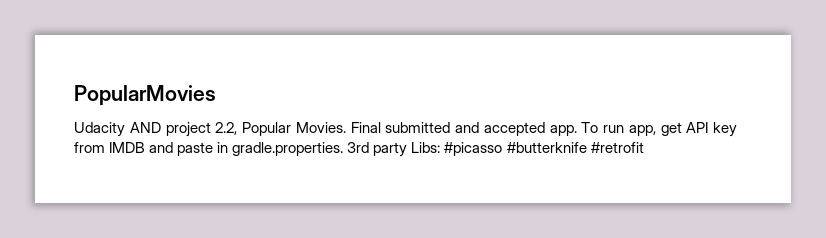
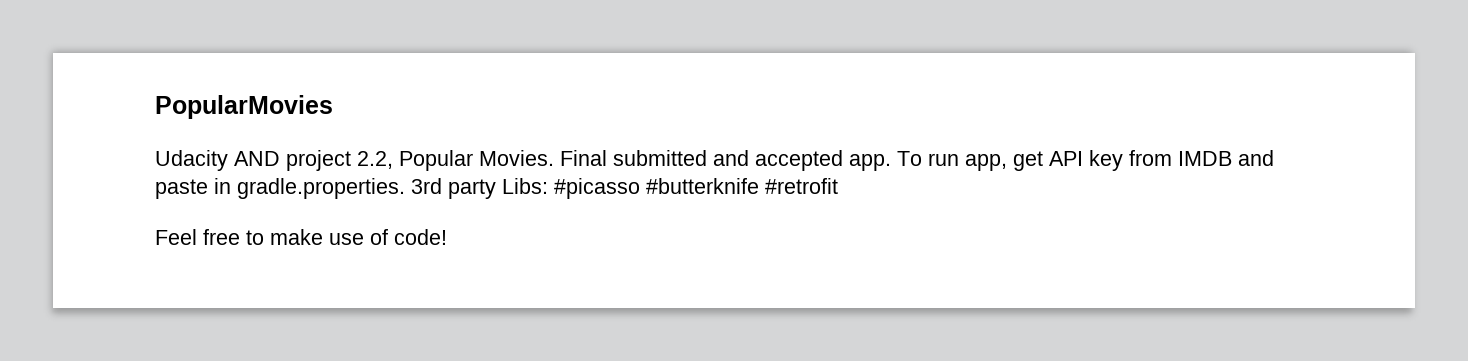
+ Feel free to make use of code!

